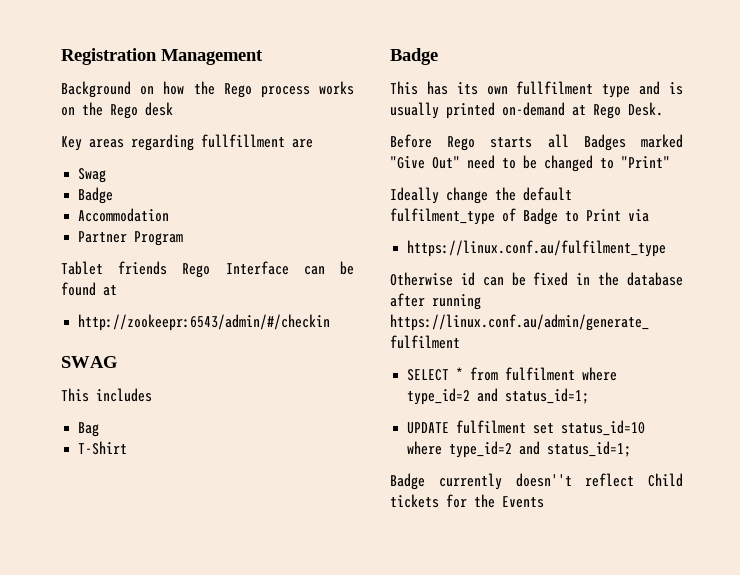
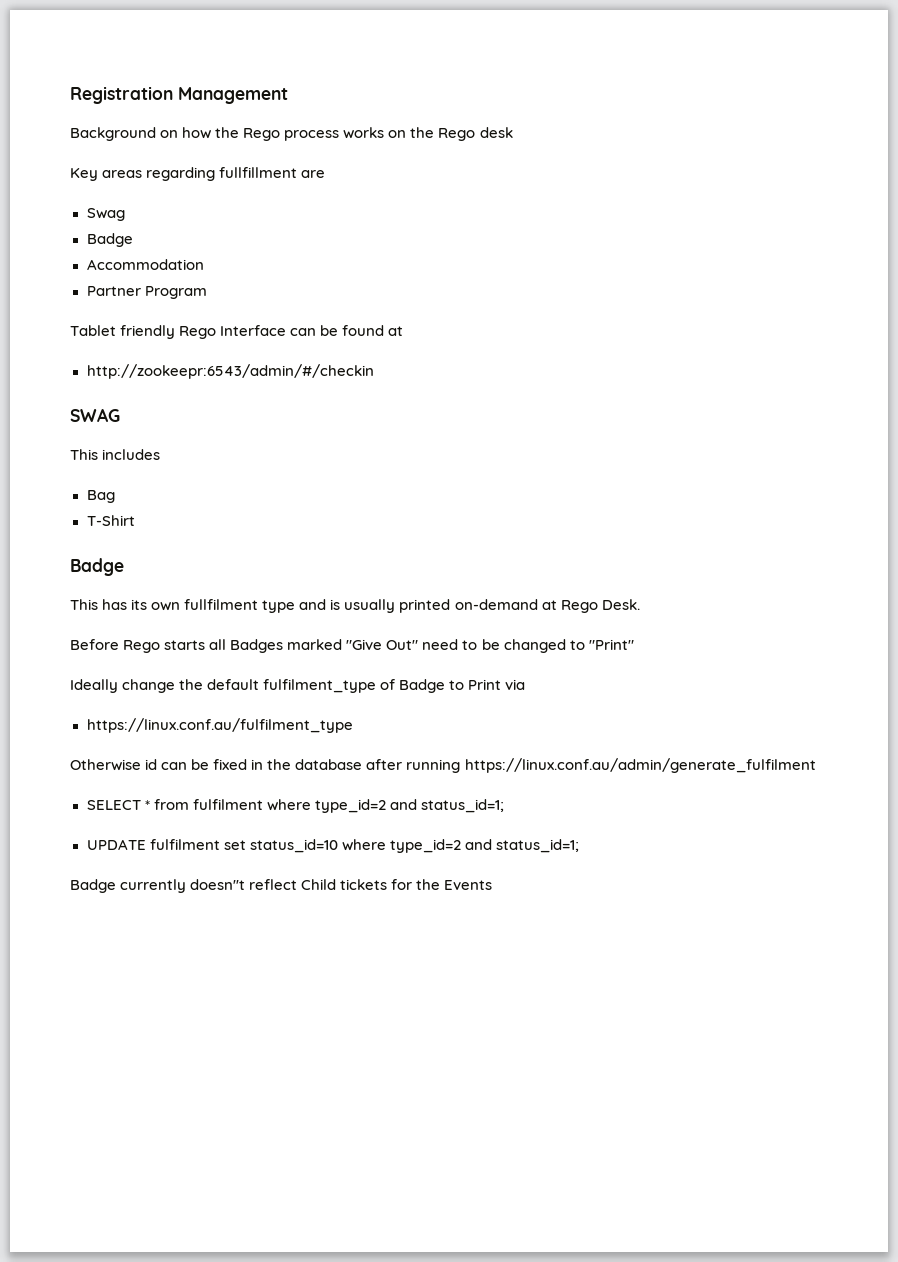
- Tablet friends Rego Interface can be found at
+ Tablet friendly Rego Interface can be found at

